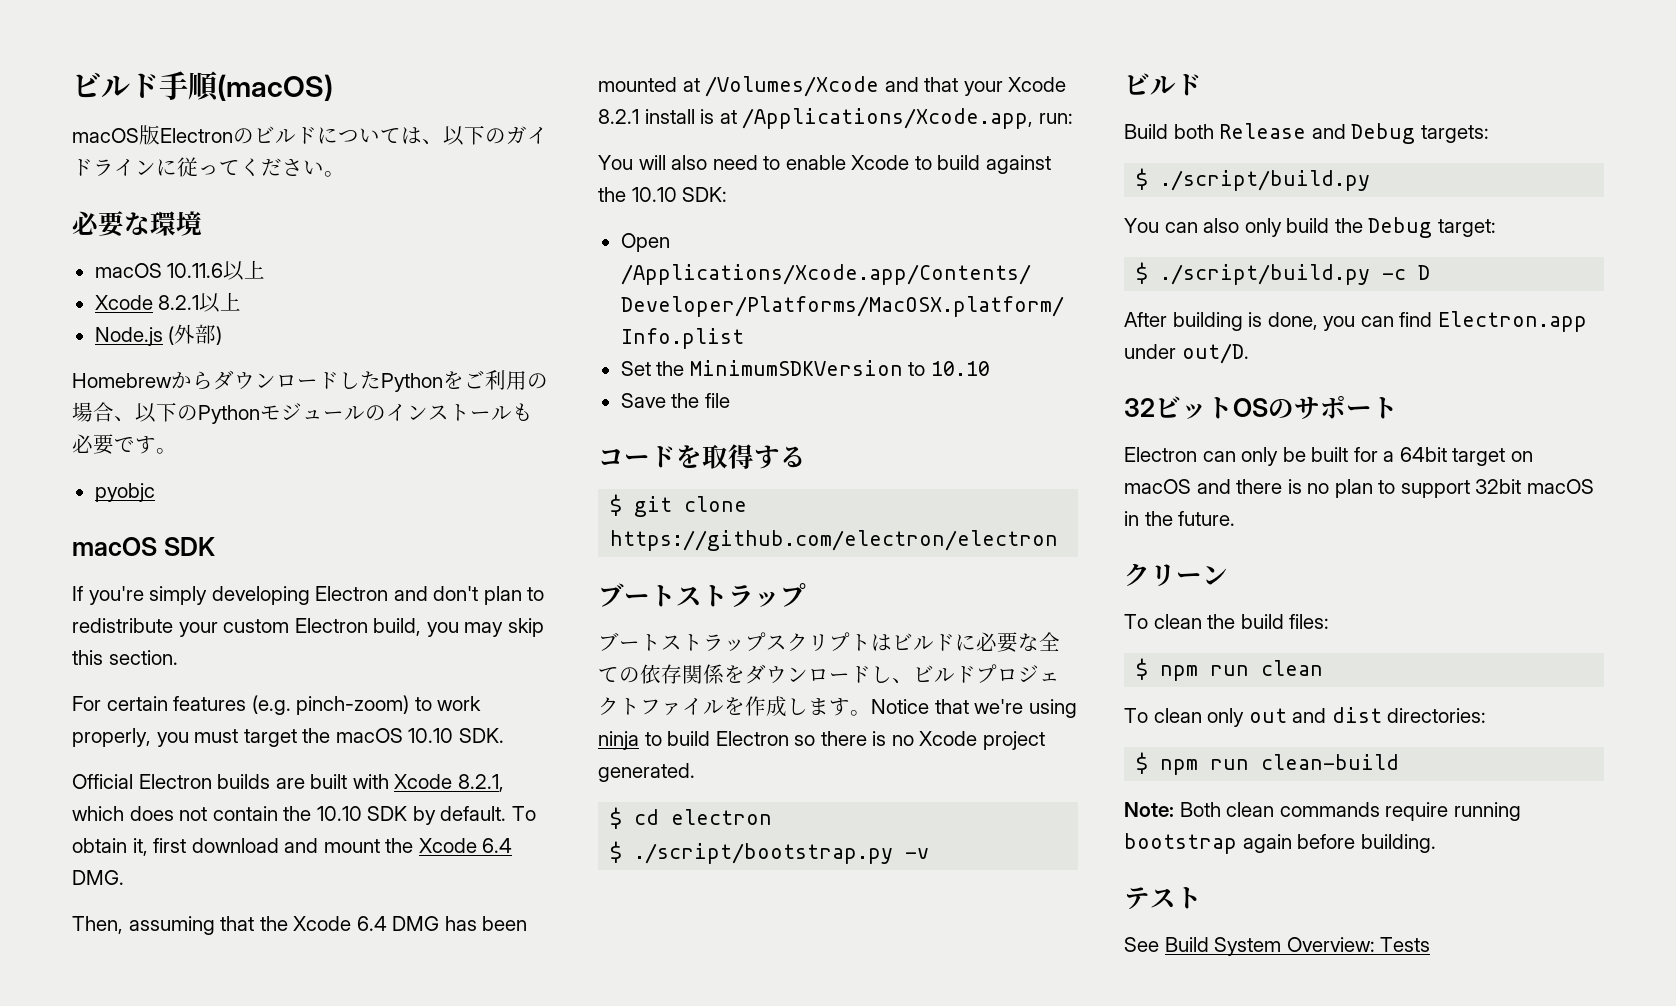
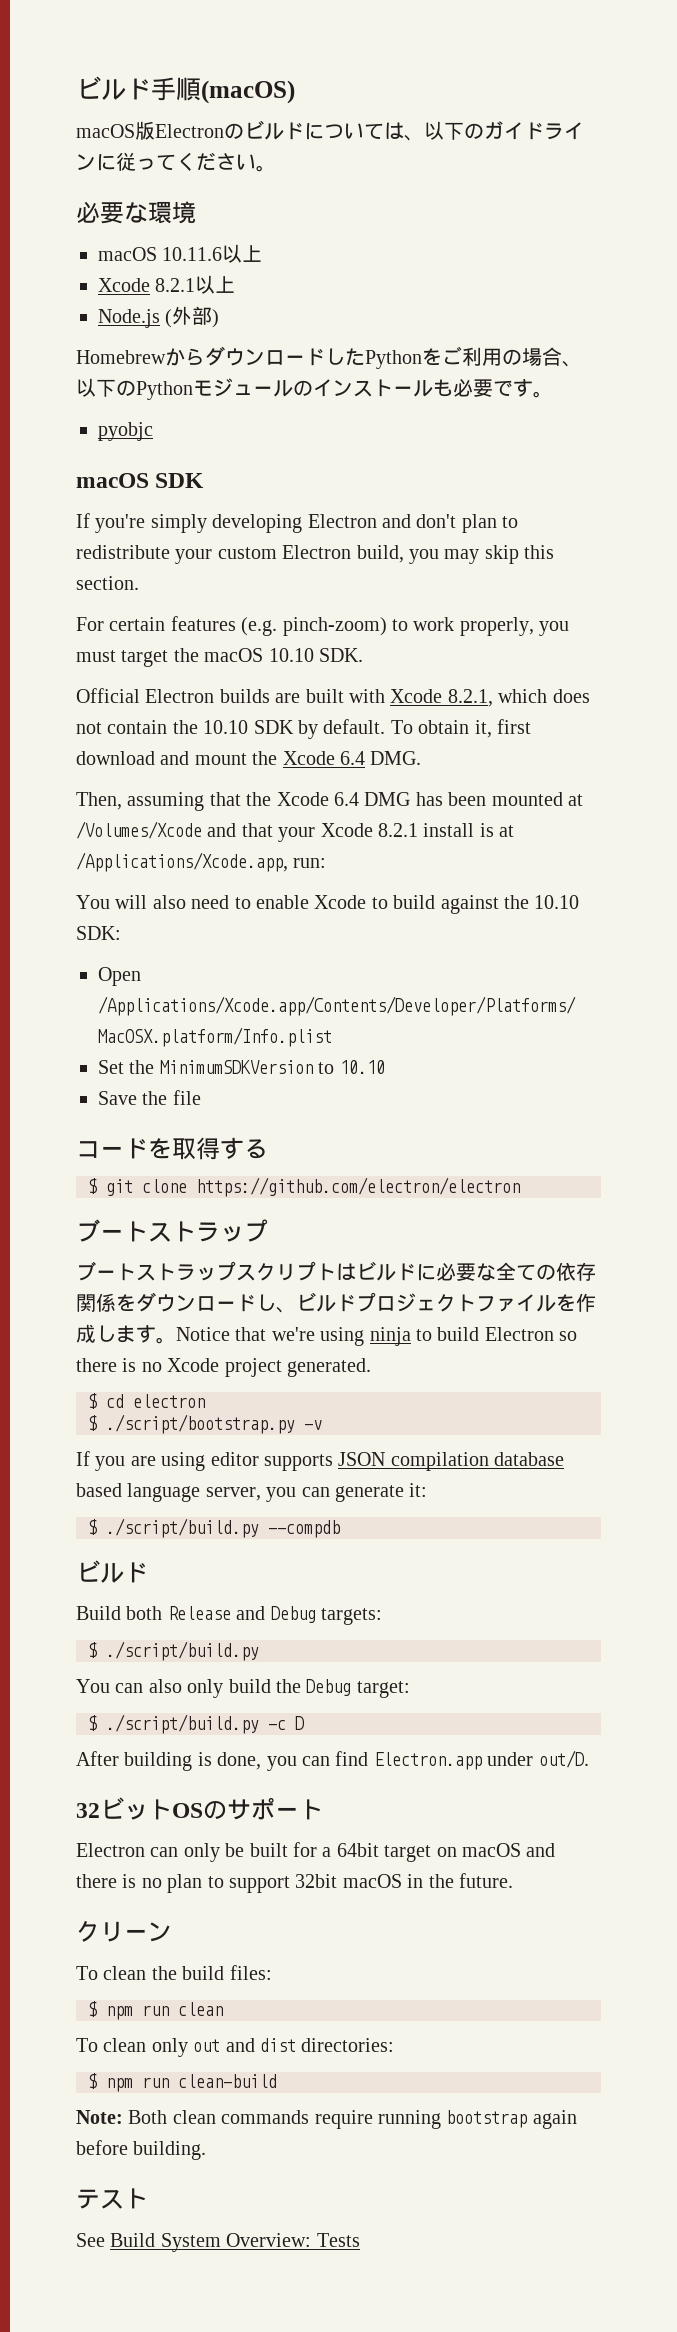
+ If you are using editor supports JSON compilation database based language server, you can generate it:
+ $ ./script/build.py --compdb

